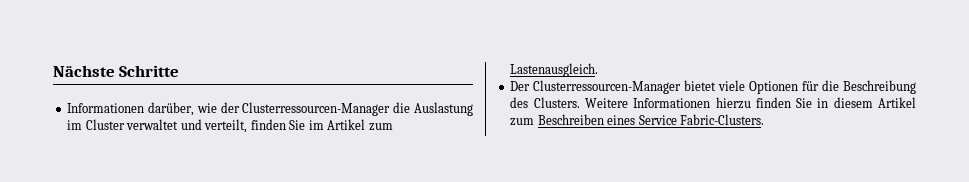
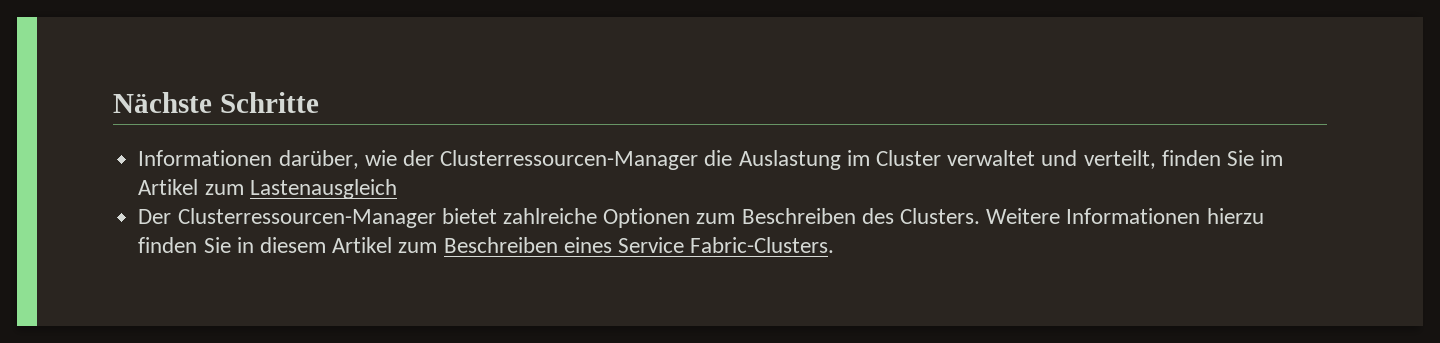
- Informationen darüber, wie der Clusterressourcen-Manager die Auslastung im Cluster verwaltet und verteilt, finden Sie im Artikel zum Lastenausgleich.
+ Informationen darüber, wie der Clusterressourcen-Manager die Auslastung im Cluster verwaltet und verteilt, finden Sie im Artikel zum Lastenausgleich
- Der Clusterressourcen-Manager bietet viele Optionen für die Beschreibung des Clusters.
+ Der Clusterressourcen-Manager bietet zahlreiche Optionen zum Beschreiben des Clusters.

